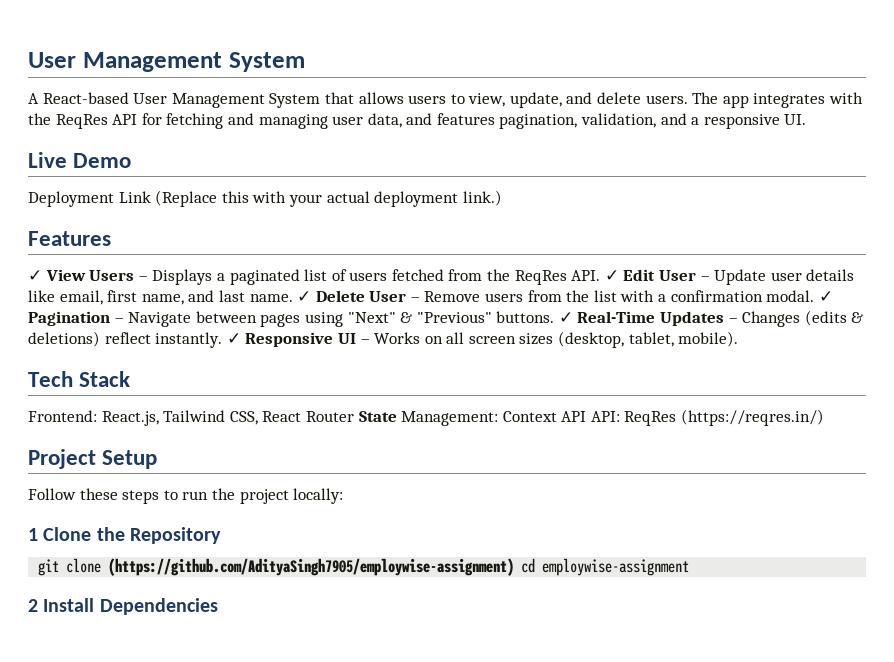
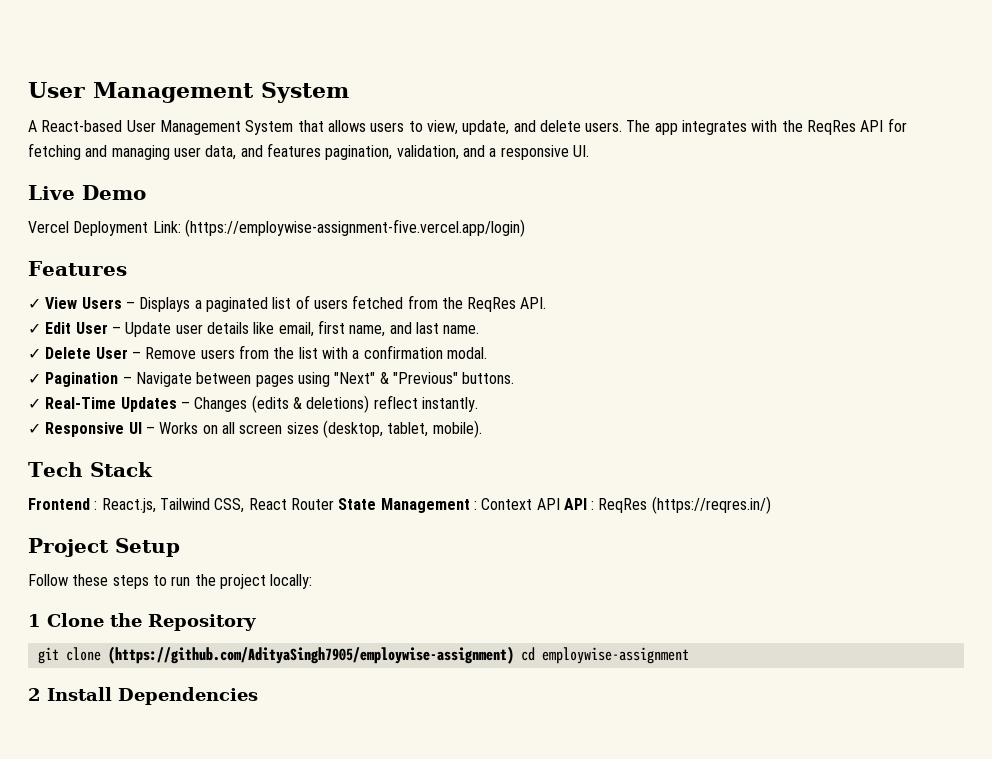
- Deployment Link (Replace this with your actual deployment link.)
+ Vercel Deployment Link: (https://employwise-assignment-five.vercel.app/login)
- ✓ View Users – Displays a paginated list of users fetched from the ReqRes API. ✓ Edit User – Update user details like email, first name, and last name. ✓ Delete User – Remove users from the list with a confirmation modal. ✓ Pagination – Navigate between pages using "Next" & "Previous" buttons. ✓ Real-Time Updates – Changes (edits & deletions) reflect instantly. ✓ Responsive UI – Works on all screen sizes (desktop, tablet, mobile).
+ ✓ View Users – Displays a paginated list of users fetched from the ReqRes API.
+ ✓ Edit User – Update user details like email, first name, and last name.
+ ✓ Delete User – Remove users from the list with a confirmation modal.
+ ✓ Pagination – Navigate between pages using "Next" & "Previous" buttons.
+ ✓ Real-Time Updates – Changes (edits & deletions) reflect instantly.
+ ✓ Responsive UI – Works on all screen sizes (desktop, tablet, mobile).
- Frontend: React.js, Tailwind CSS, React Router State Management: Context API API: ReqRes (https://reqres.in/)
+ Frontend : React.js, Tailwind CSS, React Router State Management : Context API API : ReqRes (https://reqres.in/)

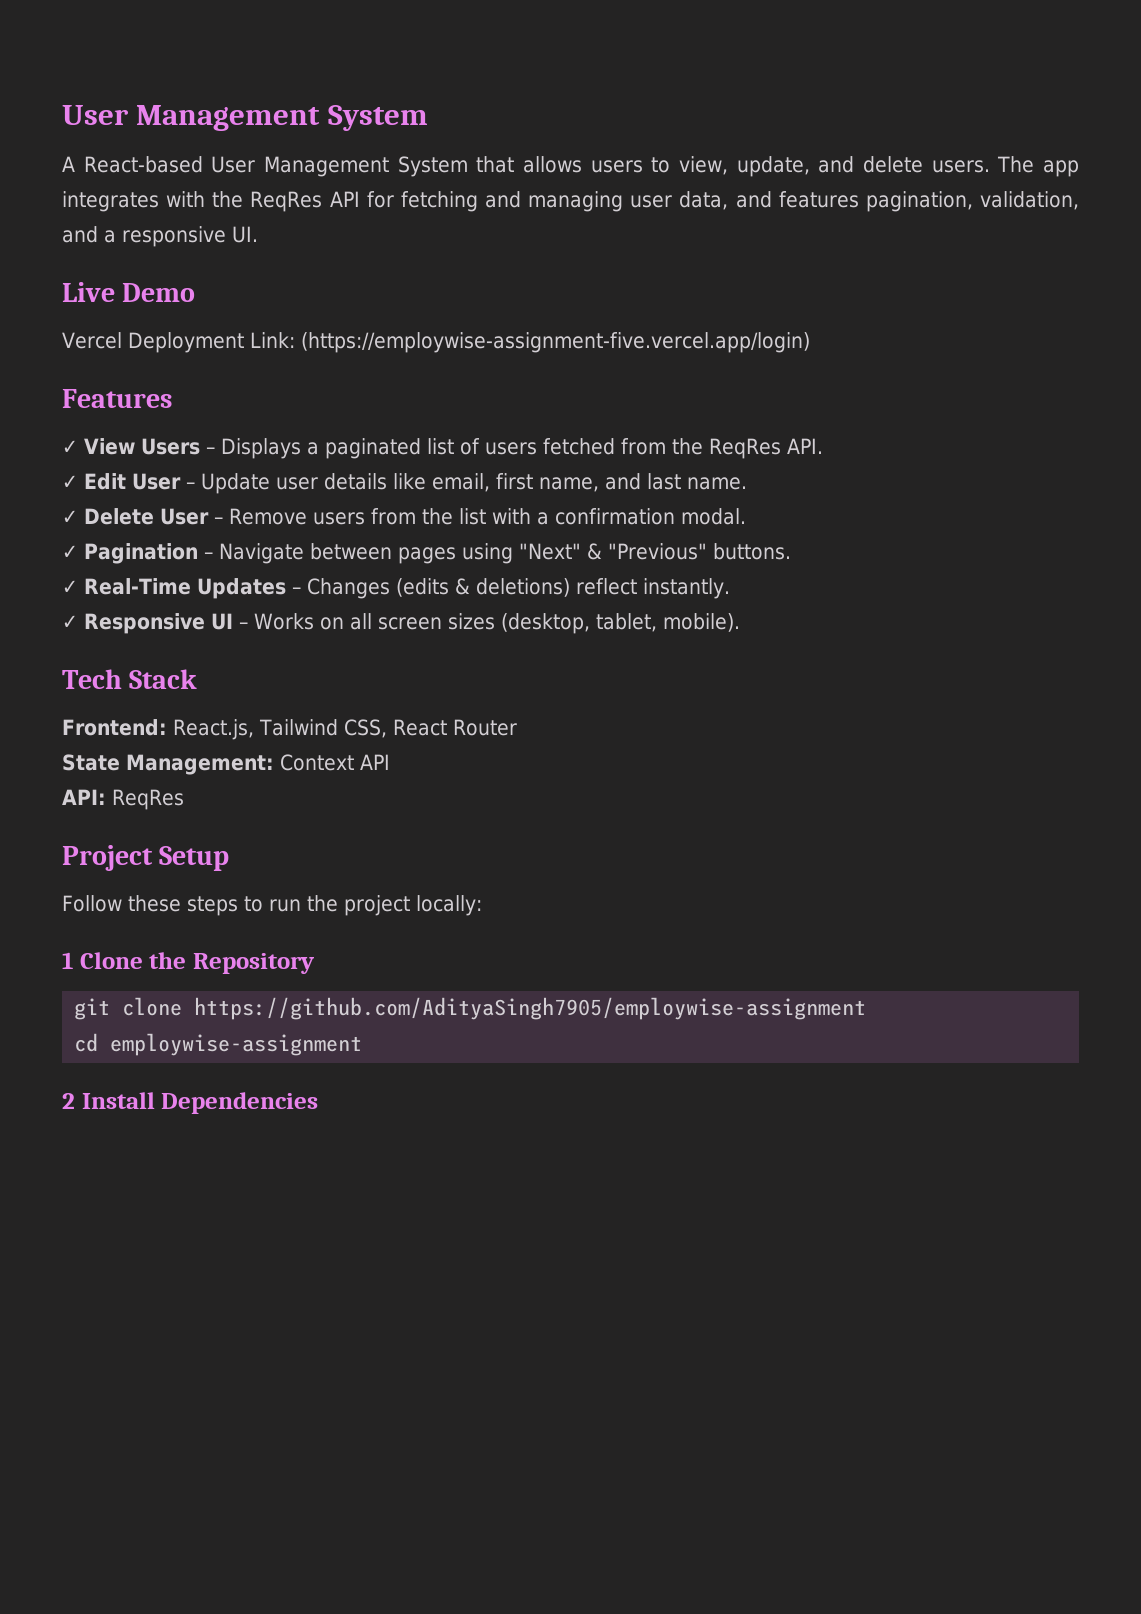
- Frontend : React.js, Tailwind CSS, React Router State Management : Context API API : ReqRes (https://reqres.in/)
+ Frontend: React.js, Tailwind CSS, React Router
+ State Management: Context API
+ API: ReqRes
- git clone (https://github.com/AdityaSingh7905/employwise-assignment) cd employwise-assignment
+ git clone https://github.com/AdityaSingh7905/employwise-assignment
+ cd employwise-assignment

